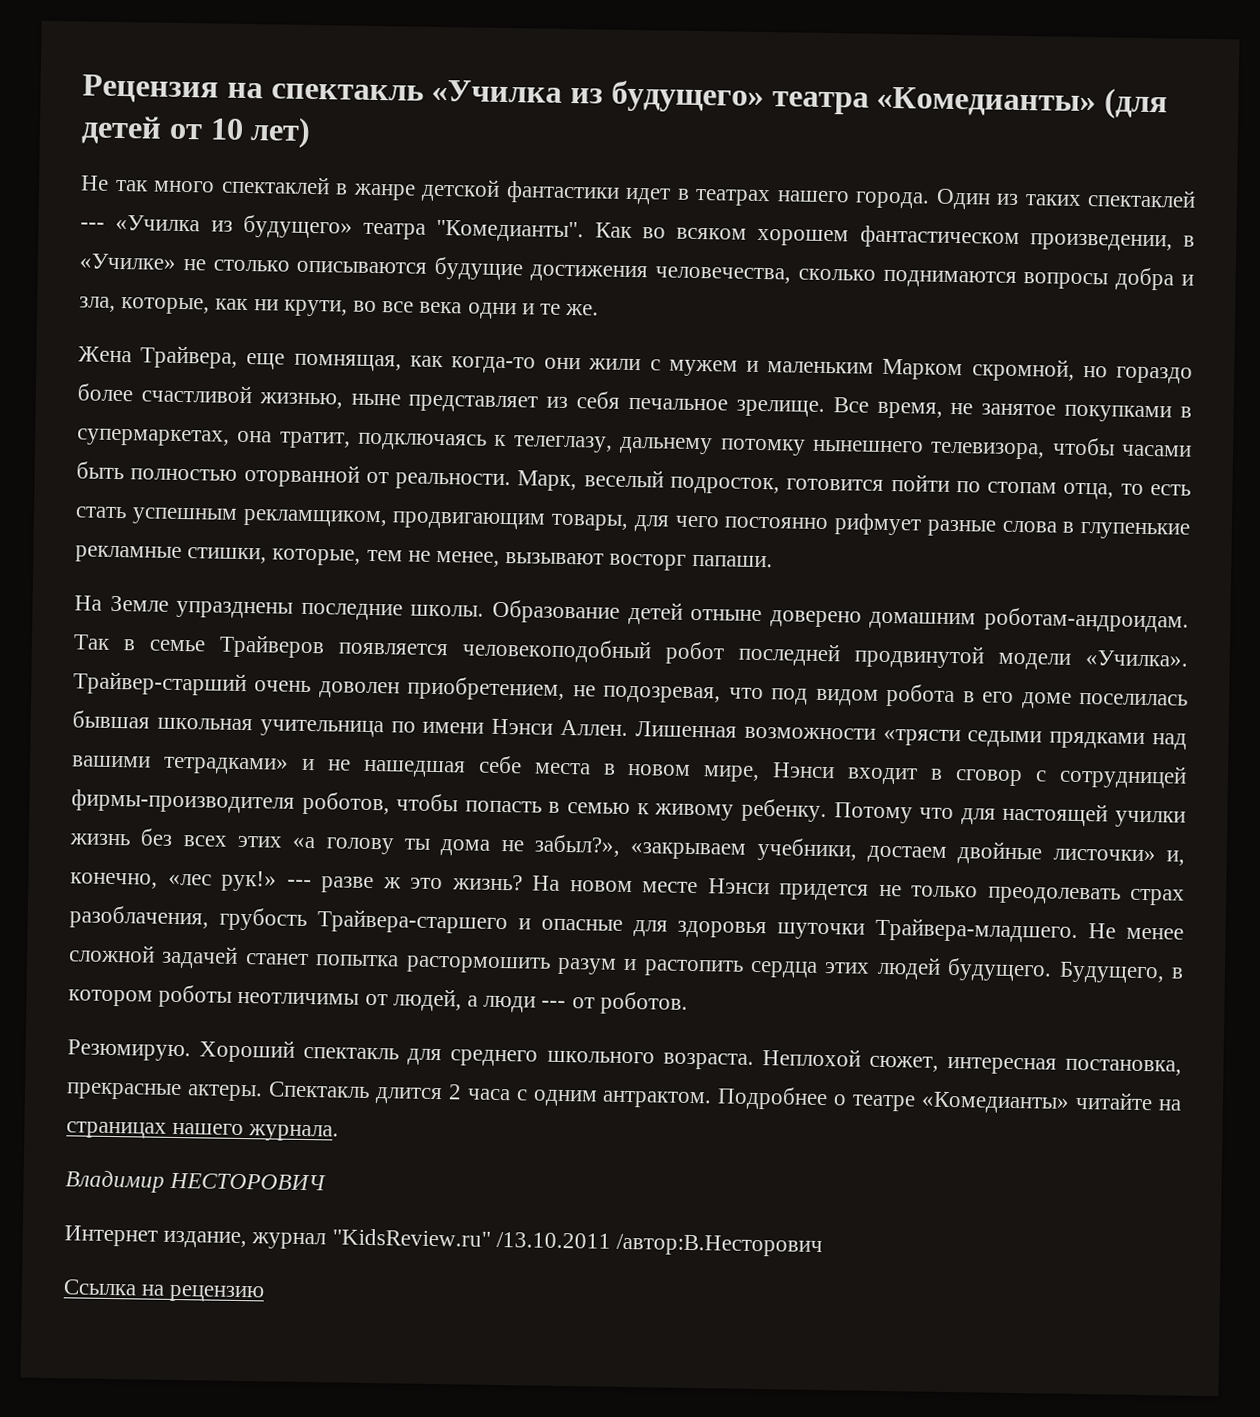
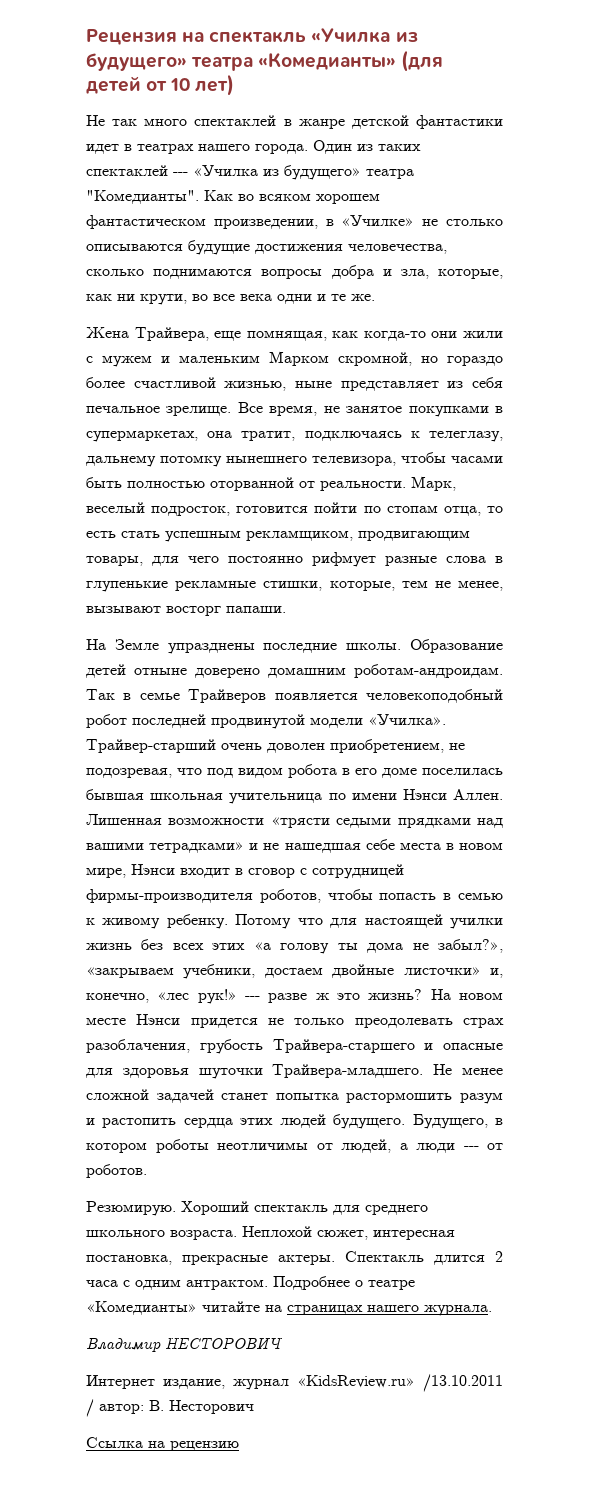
- Интернет издание, журнал "KidsReview.ru" /13.10.2011 /автор:В.Несторович
+ Интернет издание, журнал «KidsReview.ru» /13.10.2011 / автор: В. Несторович

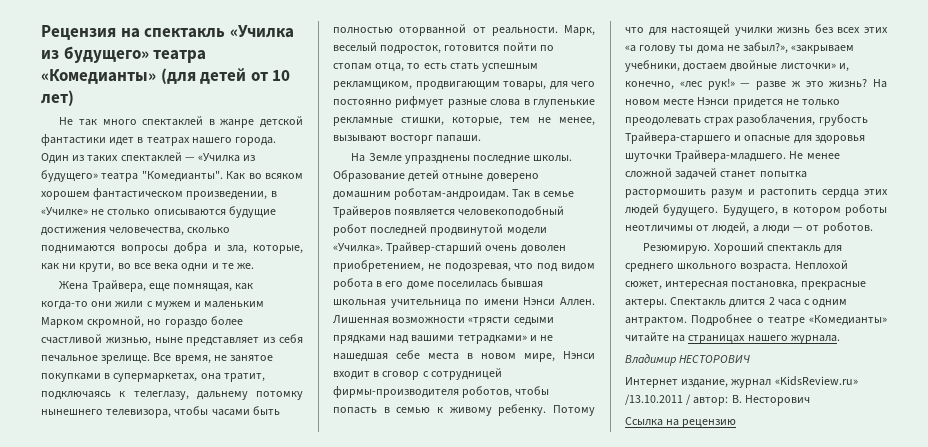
- Один из таких спектаклей --- «Училка из будущего» театра "Комедианты".
+ Один из таких спектаклей — «Училка из будущего» театра "Комедианты".
- --- разве ж это жизнь?
+ — разве ж это жизнь?
- Будущего, в котором роботы неотличимы от людей, а люди --- от роботов.
+ Будущего, в котором роботы неотличимы от людей, а люди — от роботов.

